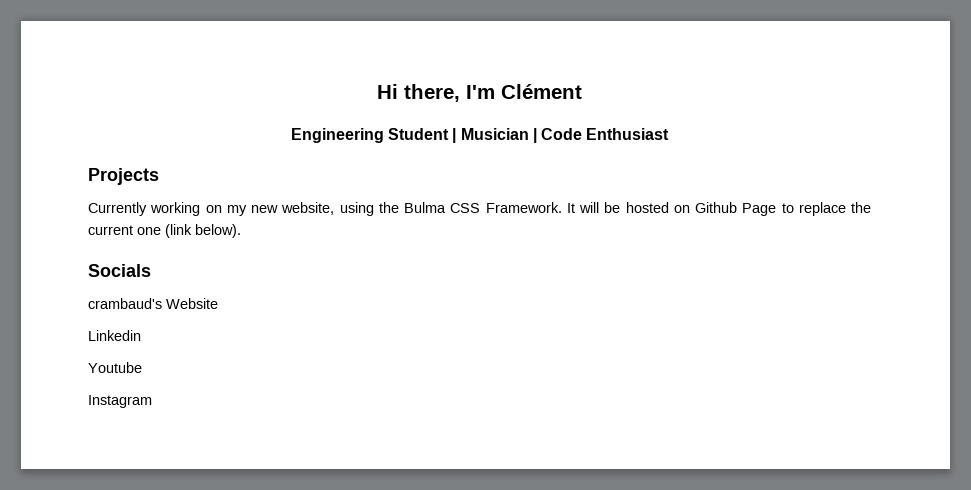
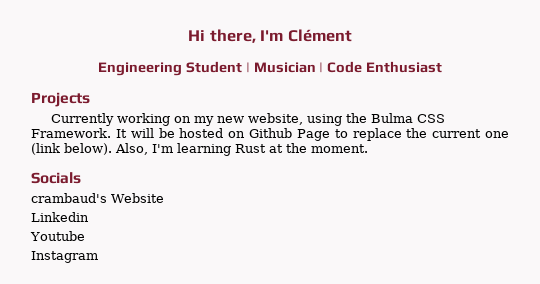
+ Also, I'm learning Rust at the moment.

